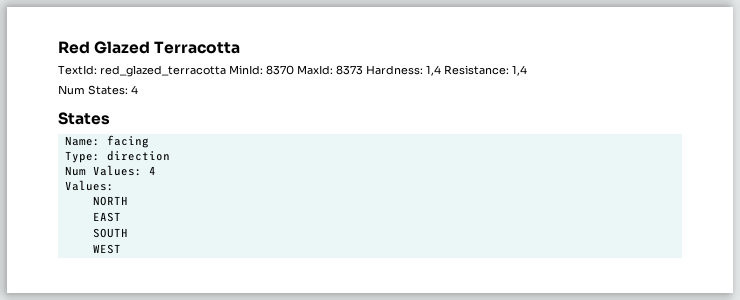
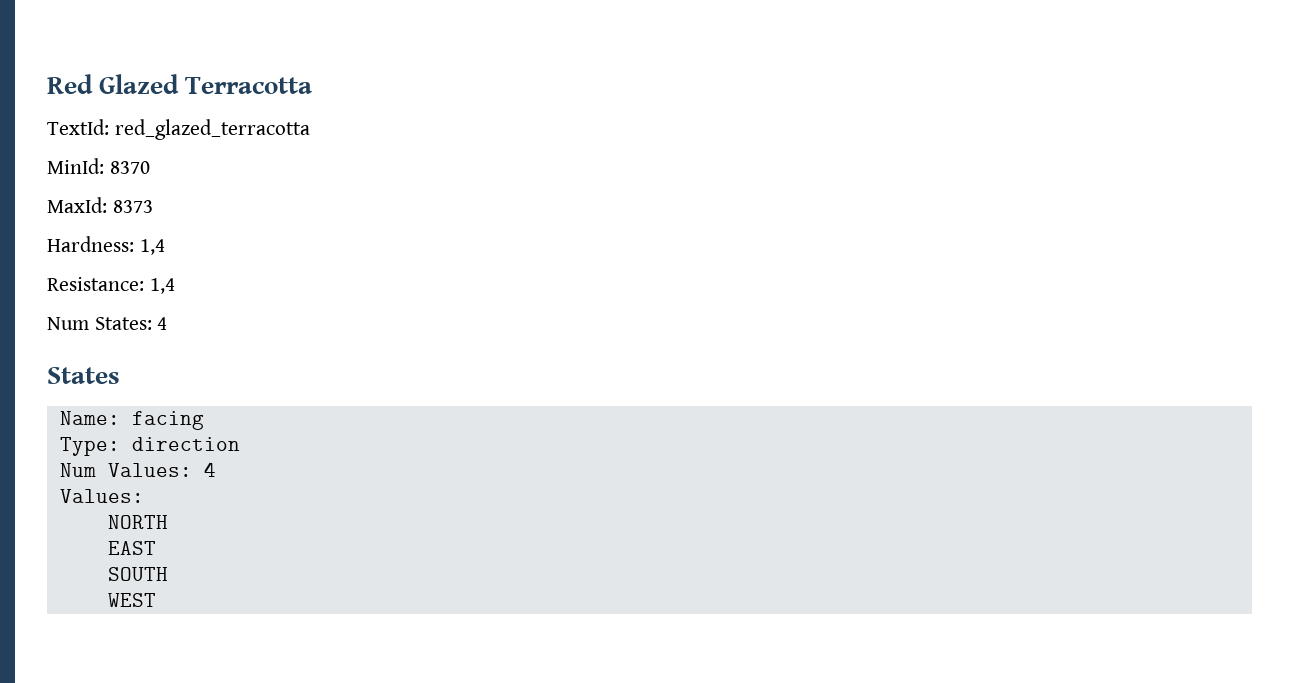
- TextId: red_glazed_terracotta MinId: 8370 MaxId: 8373 Hardness: 1,4 Resistance: 1,4
+ TextId: red_glazed_terracotta
+ MinId: 8370
+ MaxId: 8373
+ Hardness: 1,4
+ Resistance: 1,4

